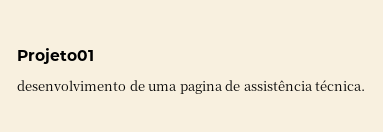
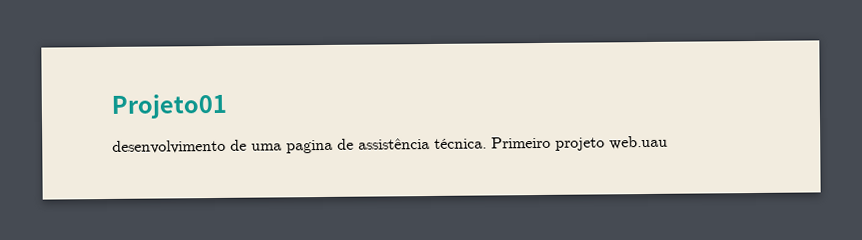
+ Primeiro projeto web.uau

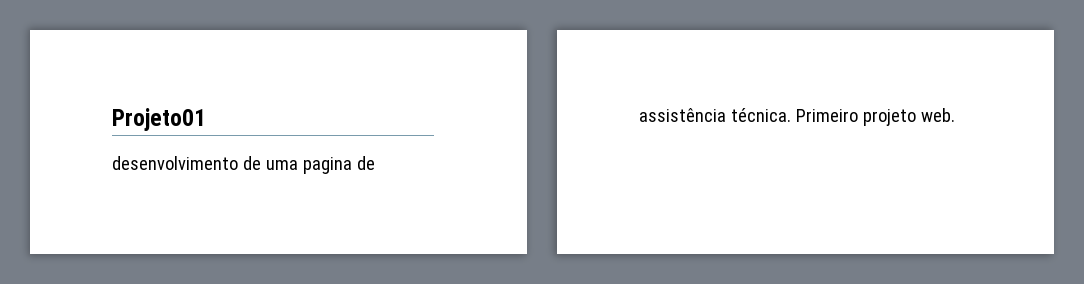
- Primeiro projeto web.uau
+ Primeiro projeto web.

